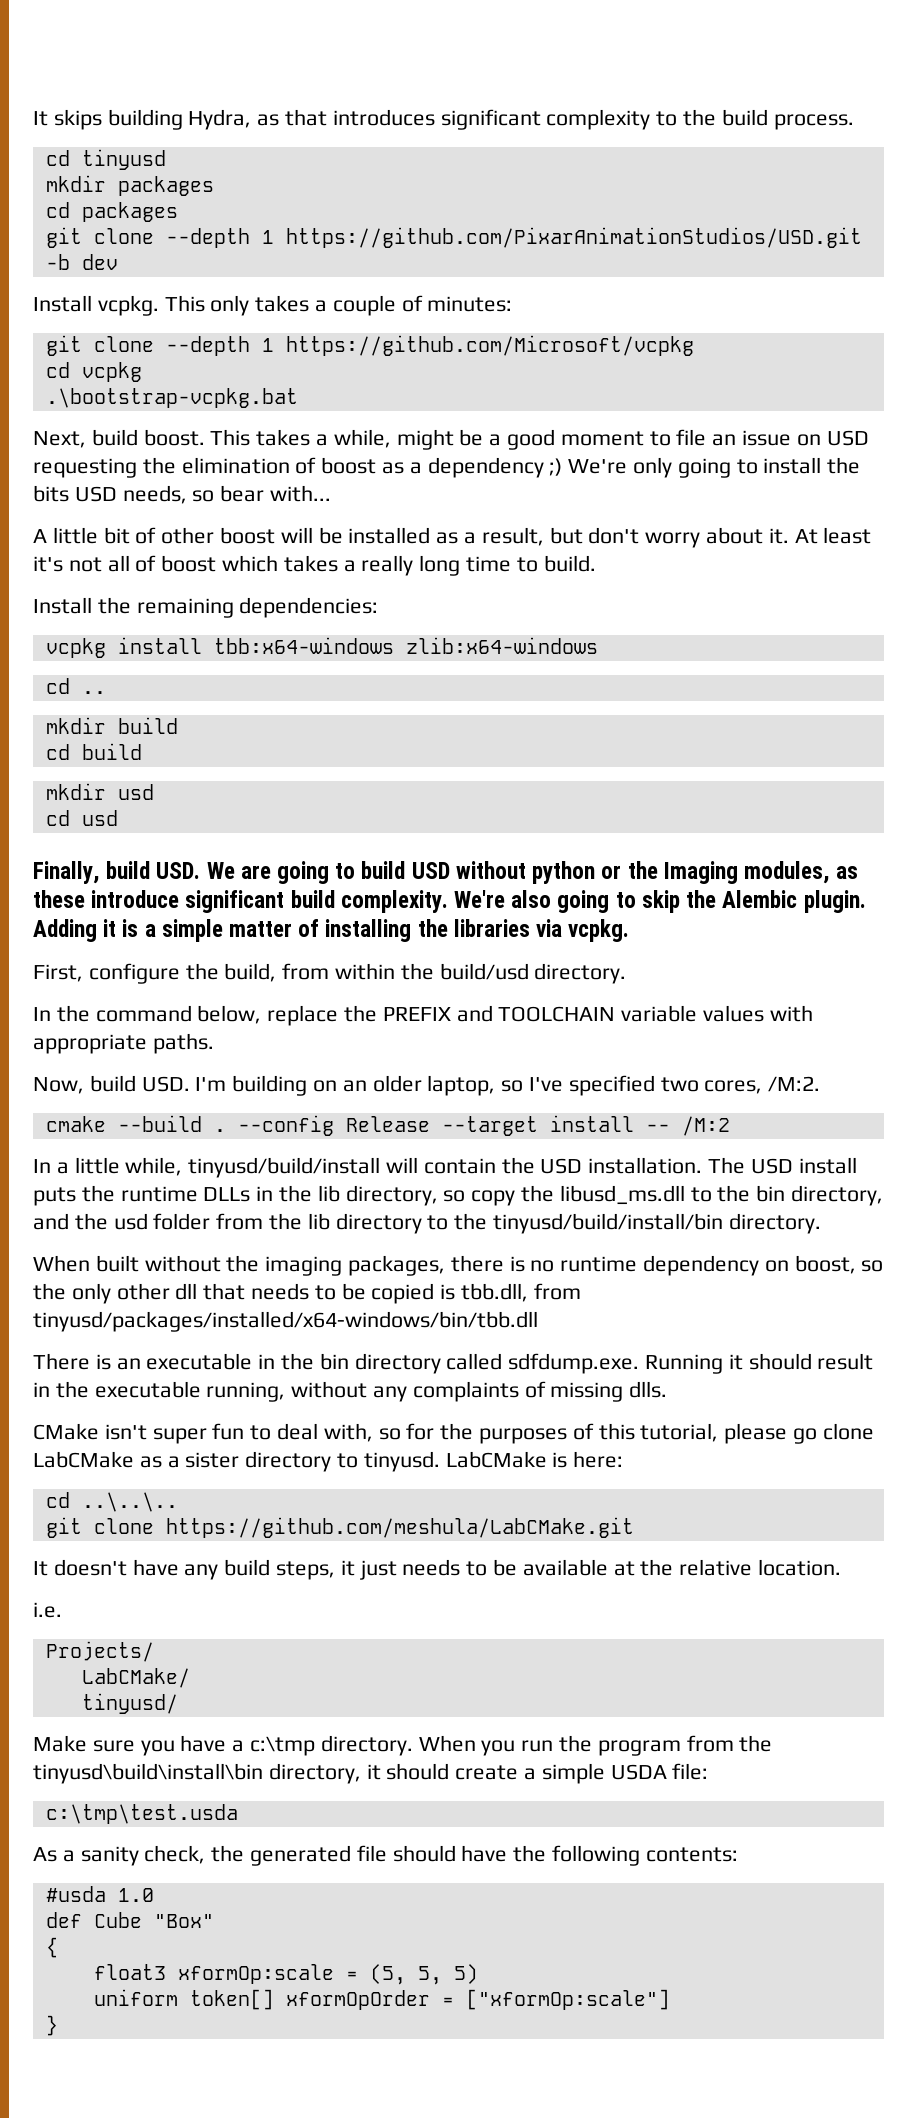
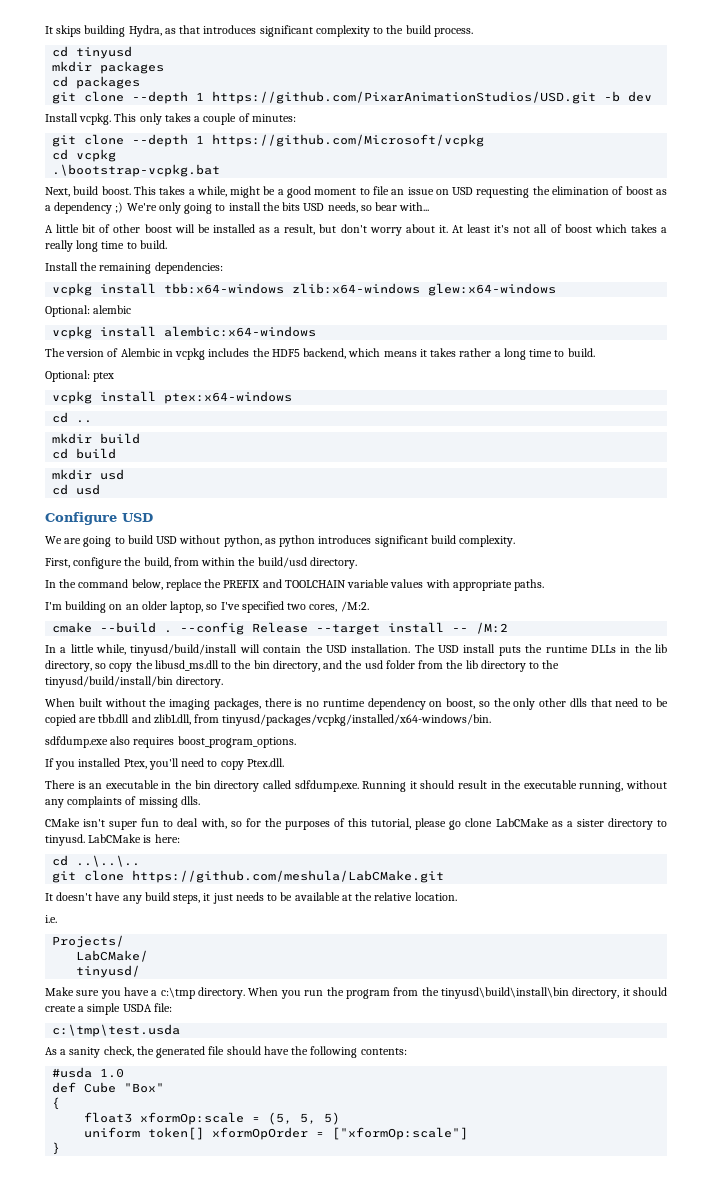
- vcpkg install tbb:x64-windows zlib:x64-windows
+ vcpkg install tbb:x64-windows zlib:x64-windows glew:x64-windows
+ Optional: alembic
+ vcpkg install alembic:x64-windows
+ The version of Alembic in vcpkg includes the HDF5 backend, which means it takes rather a long time to build.
+ Optional: ptex
+ vcpkg install ptex:x64-windows
- Finally, build USD. We are going to build USD without python or the Imaging modules, as these introduce significant build complexity. We're also going to skip the Alembic plugin. Adding it is a simple matter of installing the libraries via vcpkg.
+ Configure USD
+ We are going to build USD without python, as python introduces significant build complexity.
- Now, build USD. I'm building on an older laptop, so I've specified two cores, /M:2.
+ I'm building on an older laptop, so I've specified two cores, /M:2.
- When built without the imaging packages, there is no runtime dependency on boost, so the only other dll that needs to be copied is tbb.dll, from tinyusd/packages/installed/x64-windows/bin/tbb.dll
+ When built without the imaging packages, there is no runtime dependency on boost, so the only other dlls that need to be copied are tbb.dll and zlib1.dll, from tinyusd/packages/vcpkg/installed/x64-windows/bin.
+ sdfdump.exe also requires boost_program_options.
+ If you installed Ptex, you'll need to copy Ptex.dll.

